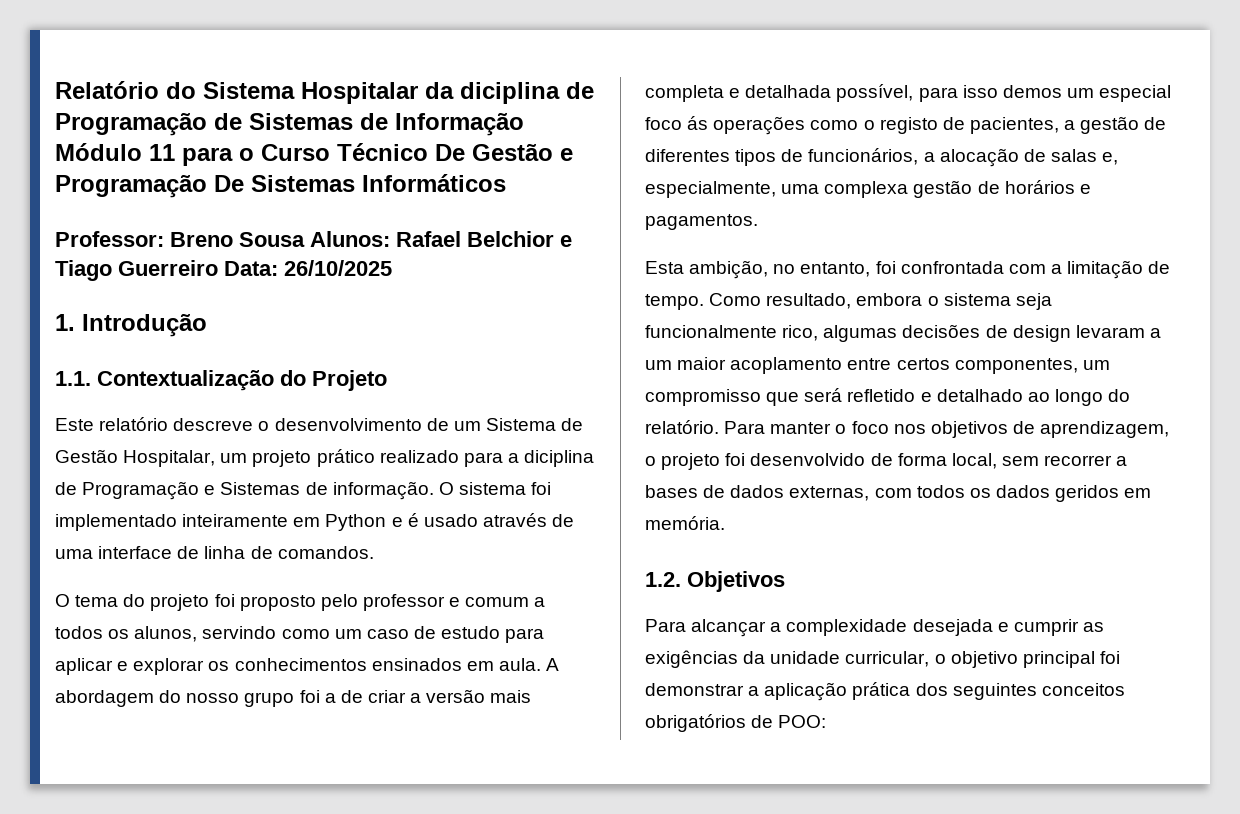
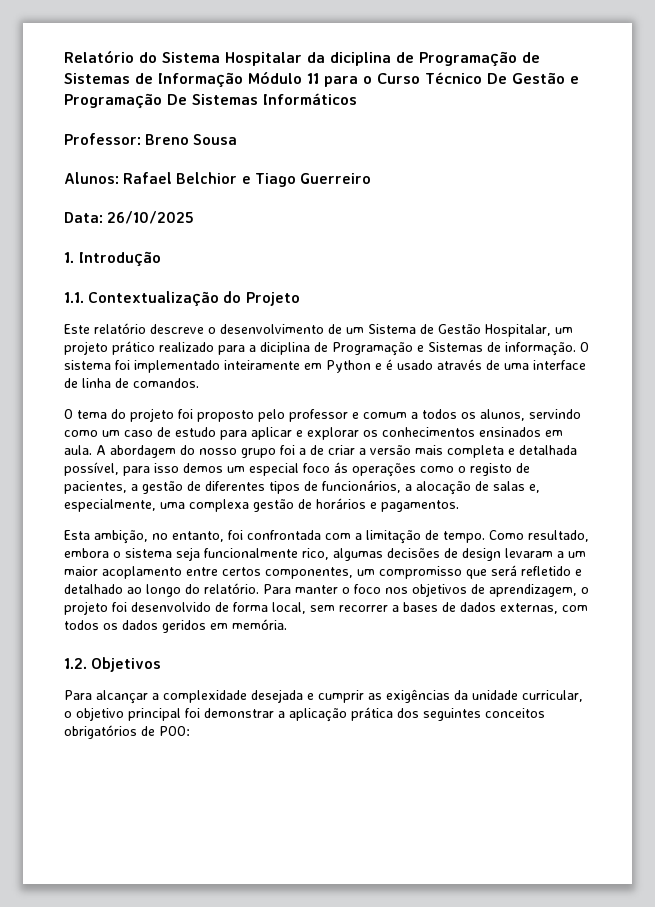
- Professor: Breno Sousa Alunos: Rafael Belchior e Tiago Guerreiro Data: 26/10/2025
+ Professor: Breno Sousa
+ Alunos: Rafael Belchior e Tiago Guerreiro
+ Data: 26/10/2025

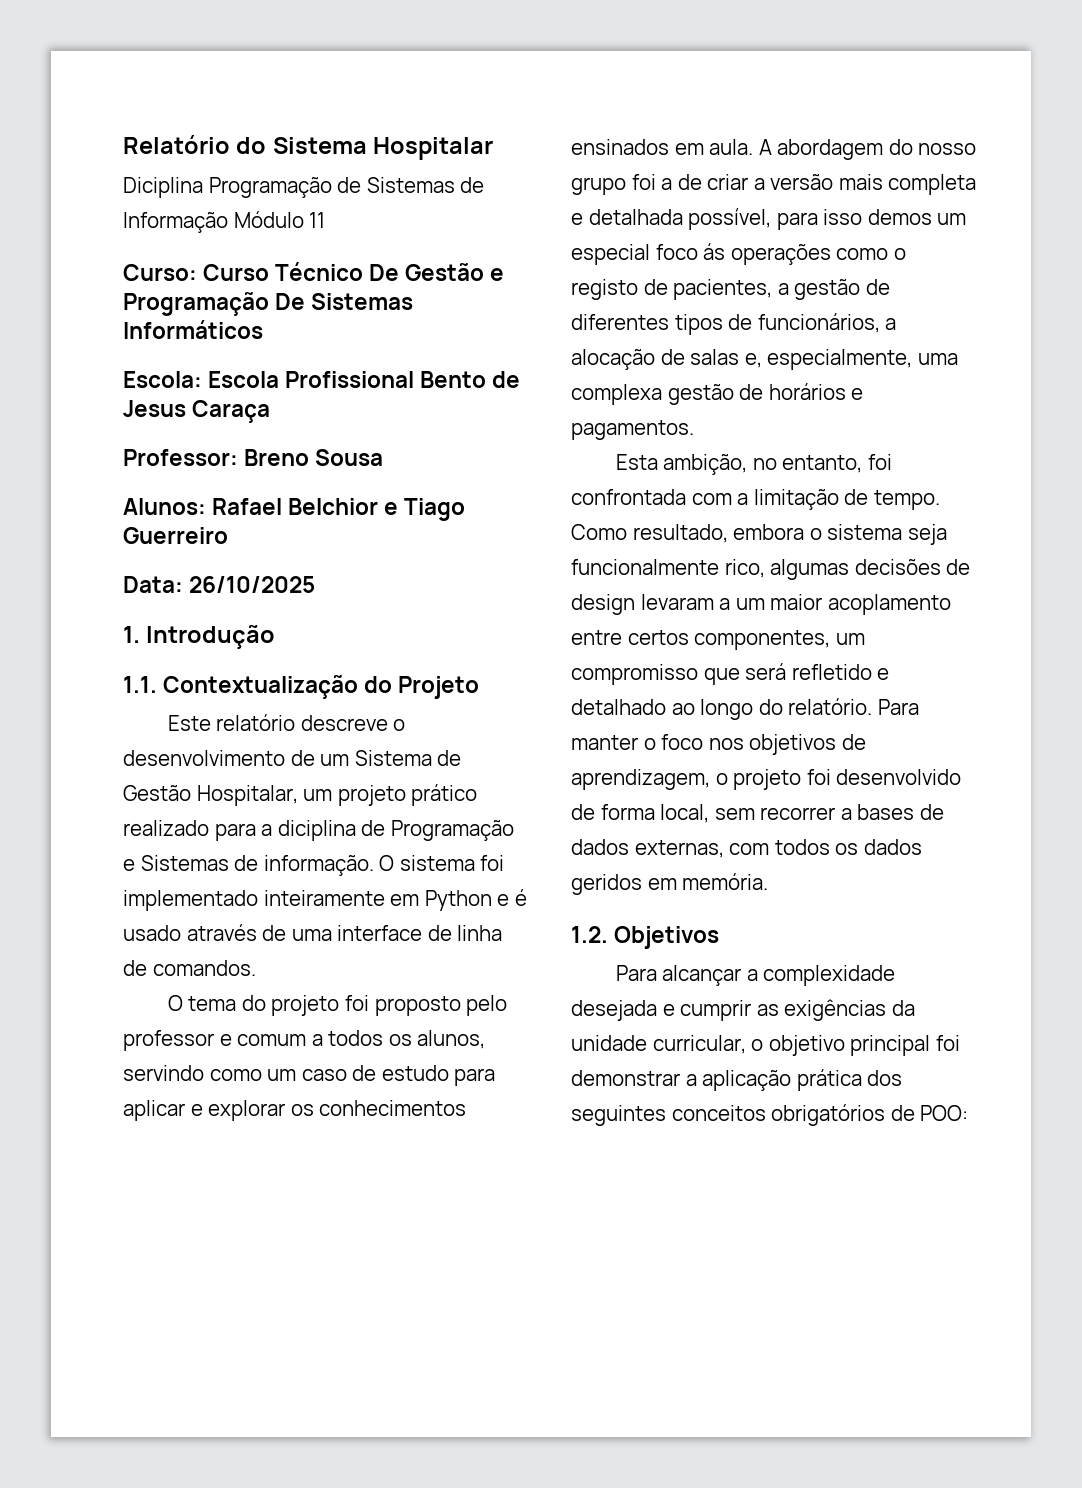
- Relatório do Sistema Hospitalar da diciplina de Programação de Sistemas de Informação Módulo 11 para o Curso Técnico De Gestão e Programação De Sistemas Informáticos
+ Relatório do Sistema Hospitalar
+ Diciplina Programação de Sistemas de Informação Módulo 11
+ Curso: Curso Técnico De Gestão e Programação De Sistemas Informáticos
+ Escola: Escola Profissional Bento de Jesus Caraça

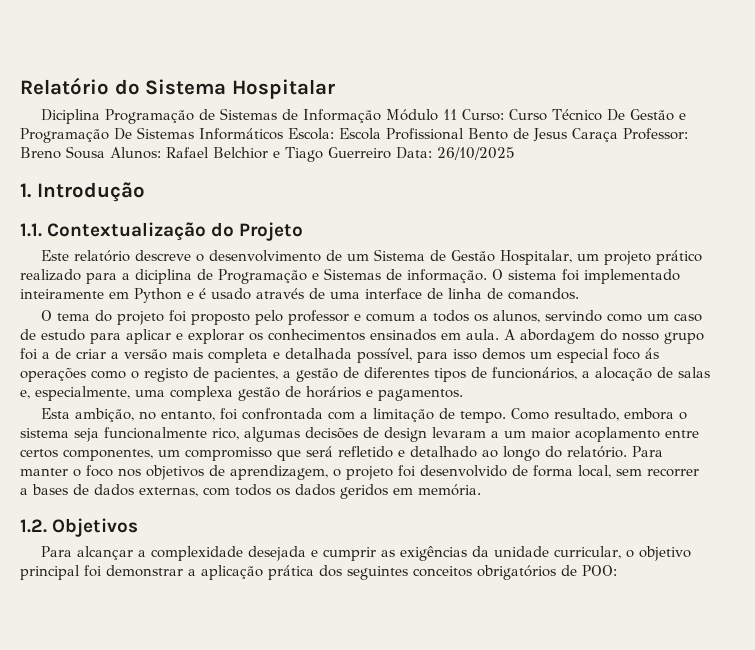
- Diciplina Programação de Sistemas de Informação Módulo 11
- Curso: Curso Técnico De Gestão e Programação De Sistemas Informáticos
- Escola: Escola Profissional Bento de Jesus Caraça
- Professor: Breno Sousa
- Alunos: Rafael Belchior e Tiago Guerreiro
- Data: 26/10/2025
+ Diciplina Programação de Sistemas de Informação Módulo 11 Curso: Curso Técnico De Gestão e Programação De Sistemas Informáticos Escola: Escola Profissional Bento de Jesus Caraça Professor: Breno Sousa Alunos: Rafael Belchior e Tiago Guerreiro Data: 26/10/2025

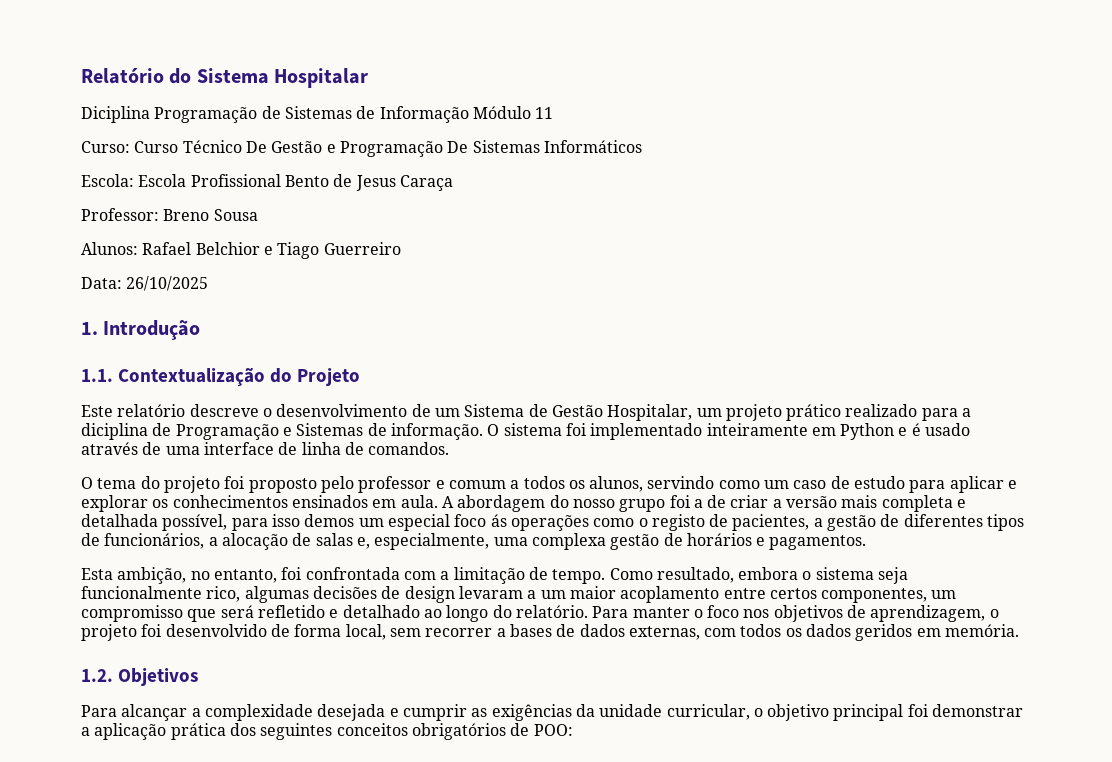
- Diciplina Programação de Sistemas de Informação Módulo 11 Curso: Curso Técnico De Gestão e Programação De Sistemas Informáticos Escola: Escola Profissional Bento de Jesus Caraça Professor: Breno Sousa Alunos: Rafael Belchior e Tiago Guerreiro Data: 26/10/2025
+ Diciplina Programação de Sistemas de Informação Módulo 11
+ Curso: Curso Técnico De Gestão e Programação De Sistemas Informáticos
+ Escola: Escola Profissional Bento de Jesus Caraça
+ Professor: Breno Sousa
+ Alunos: Rafael Belchior e Tiago Guerreiro
+ Data: 26/10/2025

